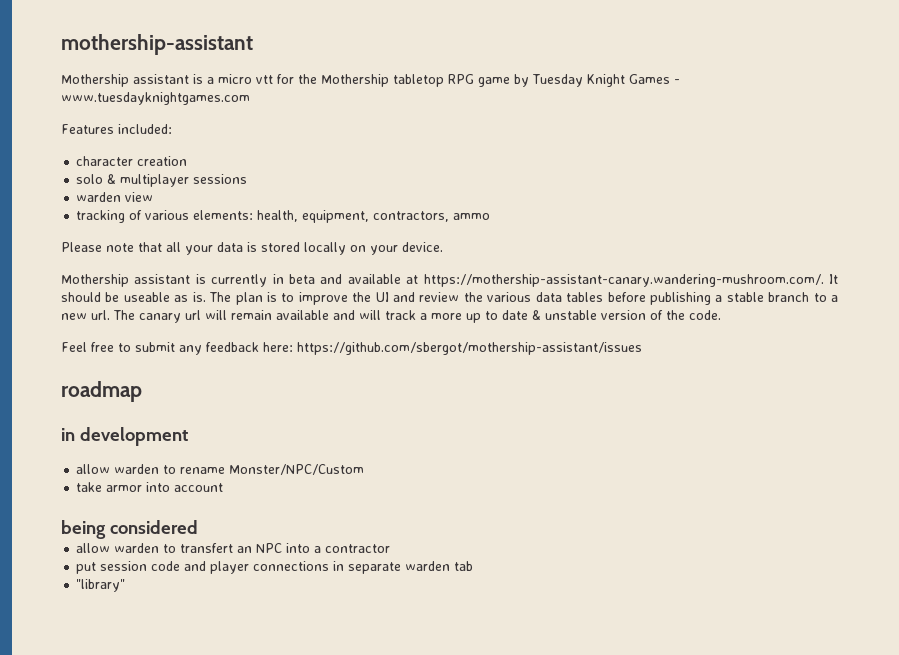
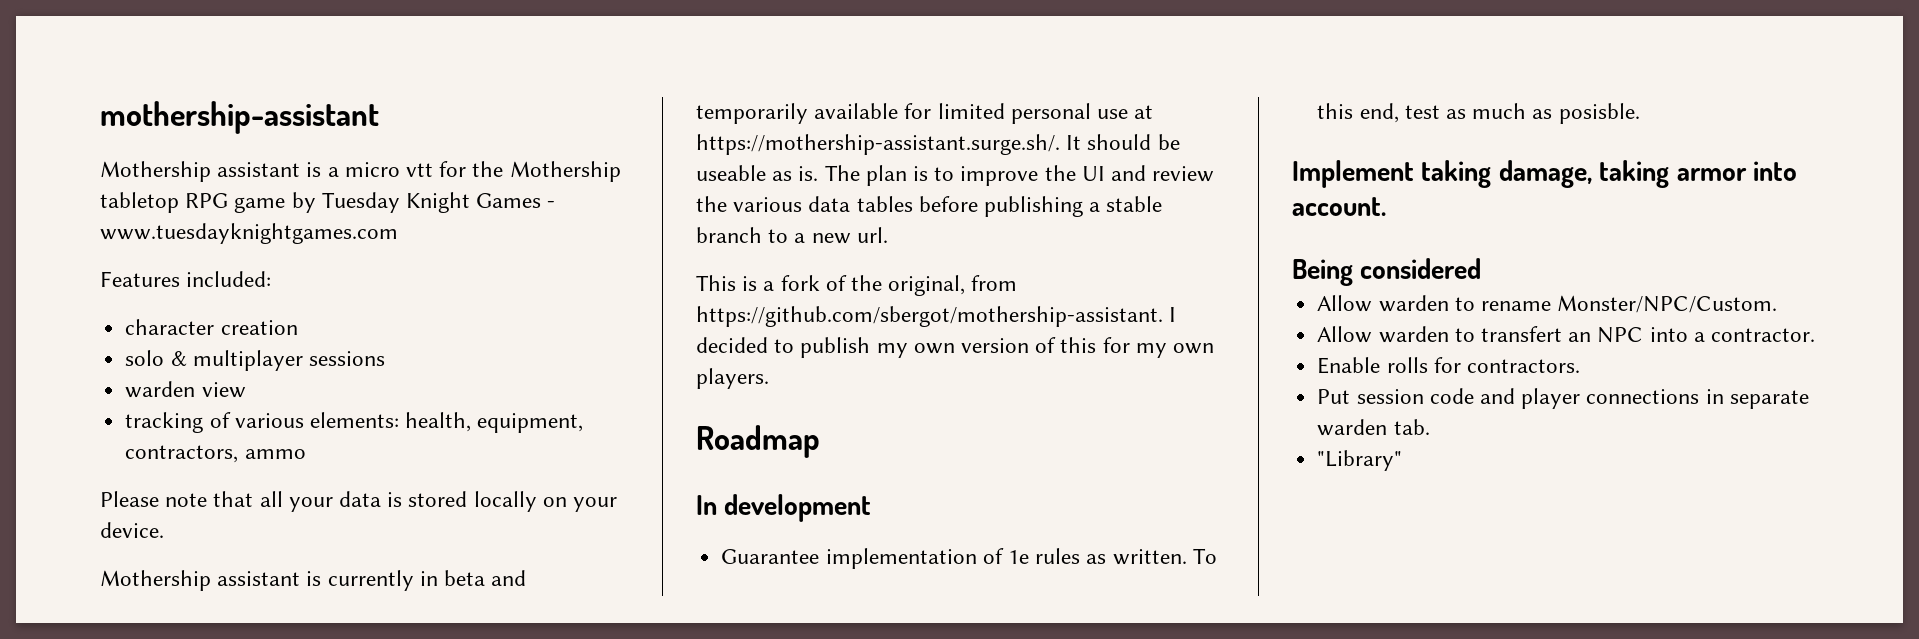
- Mothership assistant is currently in beta and available at https://mothership-assistant-canary.wandering-mushroom.com/. It should be useable as is.
+ Mothership assistant is currently in beta and temporarily available for limited personal use at https://mothership-assistant.surge.sh/. It should be useable as is.
- The plan is to improve the UI and review the various data tables before publishing a stable branch to a new url. The canary url will remain available and will track a more up to date & unstable version of the code.
- Feel free to submit any feedback here: https://github.com/sbergot/mothership-assistant/issues
- roadmap
- in development
- allow warden to rename Monster/NPC/Custom
- take armor into account
- being considered
- allow warden to transfert an NPC into a contractor
- put session code and player connections in separate warden tab
- "library"
+ The plan is to improve the UI and review the various data tables before publishing a stable branch to a new url.
+ This is a fork of the original, from https://github.com/sbergot/mothership-assistant. I decided to publish my own version of this for my own players.
+ Roadmap
+ In development
+ Guarantee implementation of 1e rules as written. To this end, test as much as posisble.
+ Implement taking damage, taking armor into account.
+ Being considered
+ Allow warden to rename Monster/NPC/Custom.
+ Allow warden to transfert an NPC into a contractor.
+ Enable rolls for contractors.
+ Put session code and player connections in separate warden tab.
+ "Library"

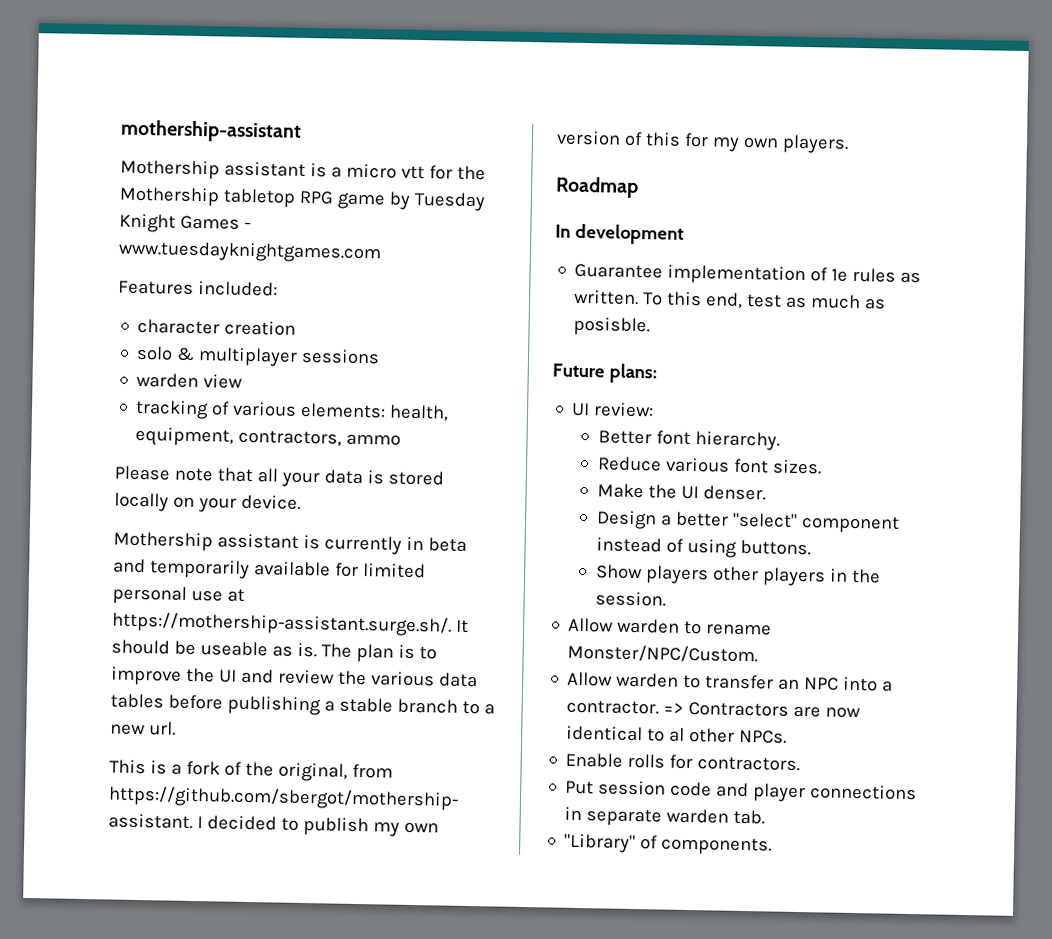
- Implement taking damage, taking armor into account.
- Being considered
+ Future plans:
+ UI review:
+ Better font hierarchy.
+ Reduce various font sizes.
+ Make the UI denser.
+ Design a better "select" component instead of using buttons.
+ Show players other players in the session.
- Allow warden to transfert an NPC into a contractor.
+ Allow warden to transfer an NPC into a contractor. => Contractors are now identical to al other NPCs.
- "Library"
+ "Library" of components.

